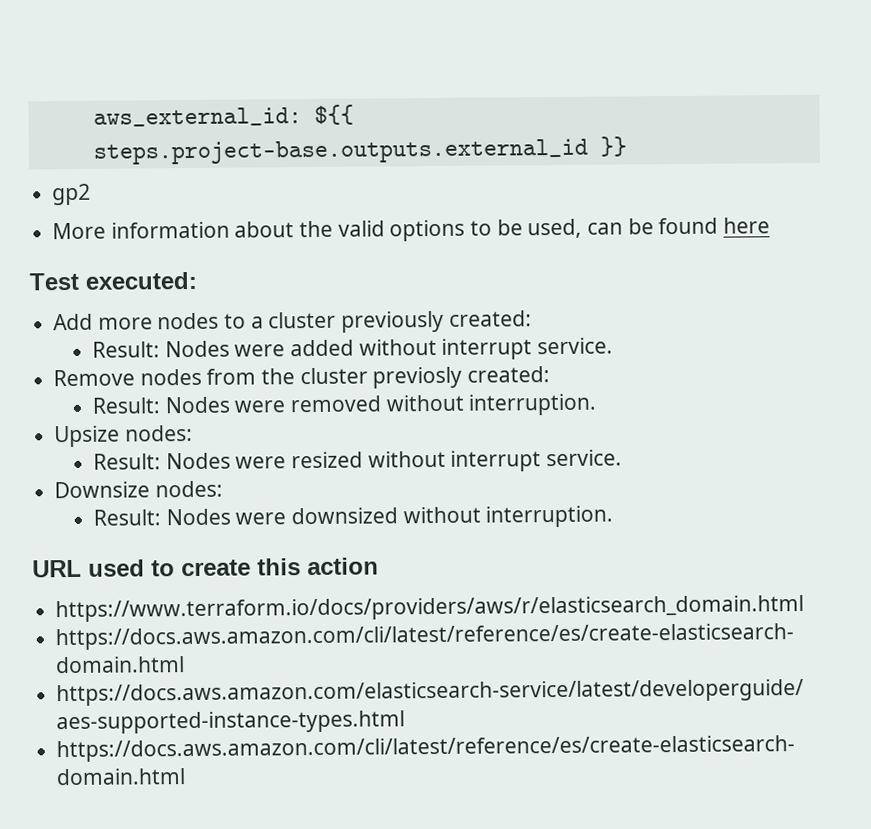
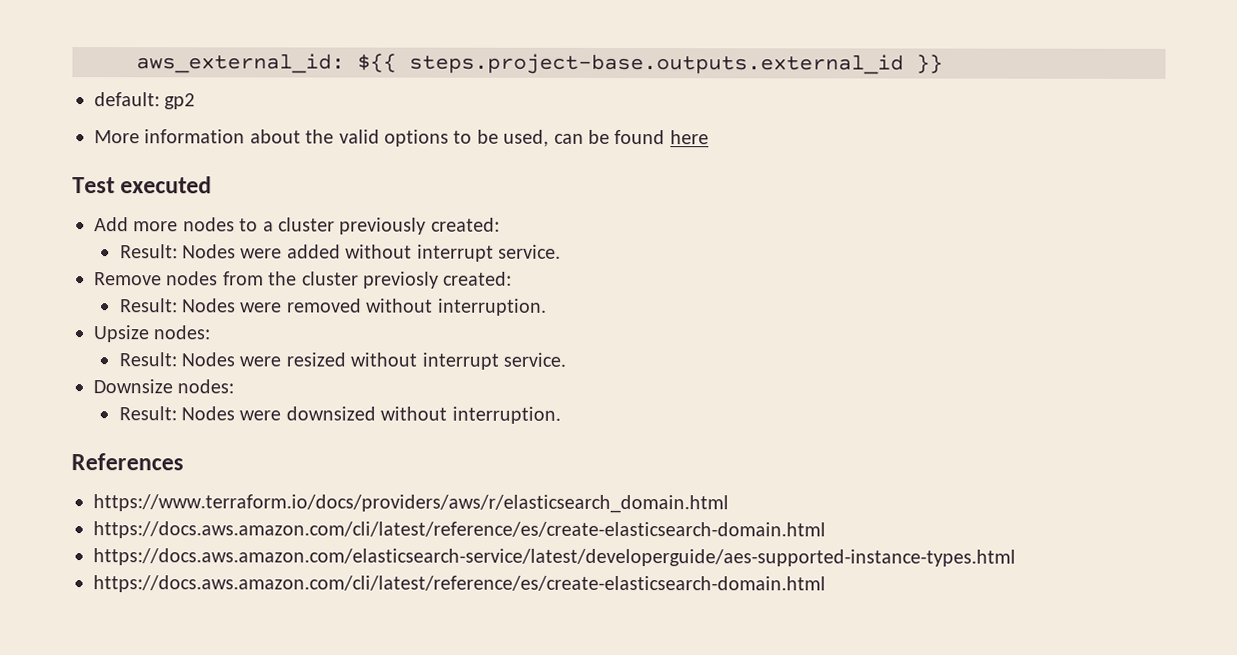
- gp2
+ default: gp2
- Test executed:
+ Test executed
- URL used to create this action
+ References

